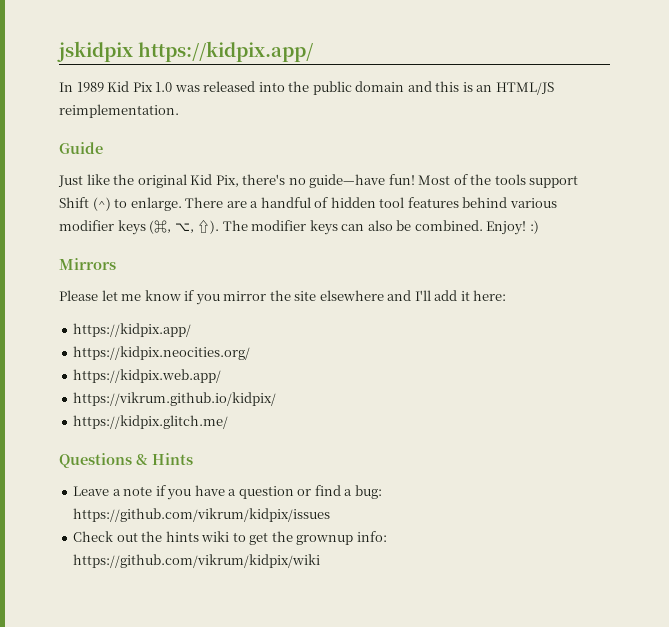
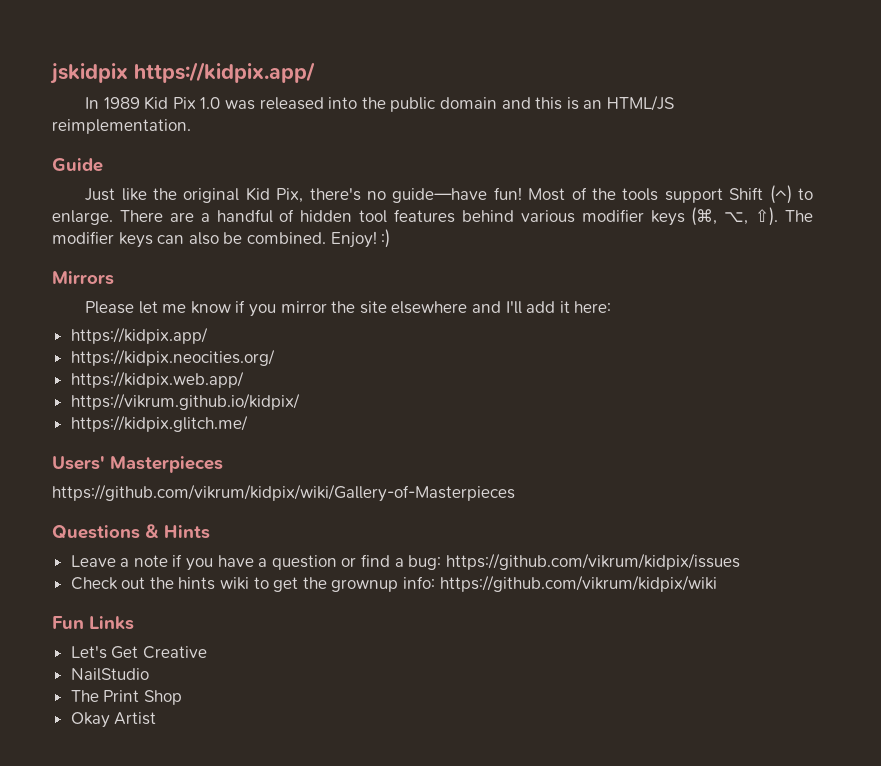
+ Users' Masterpieces
+ https://github.com/vikrum/kidpix/wiki/Gallery-of-Masterpieces
+ Fun Links
+ Let's Get Creative
+ NailStudio
+ The Print Shop
+ Okay Artist

